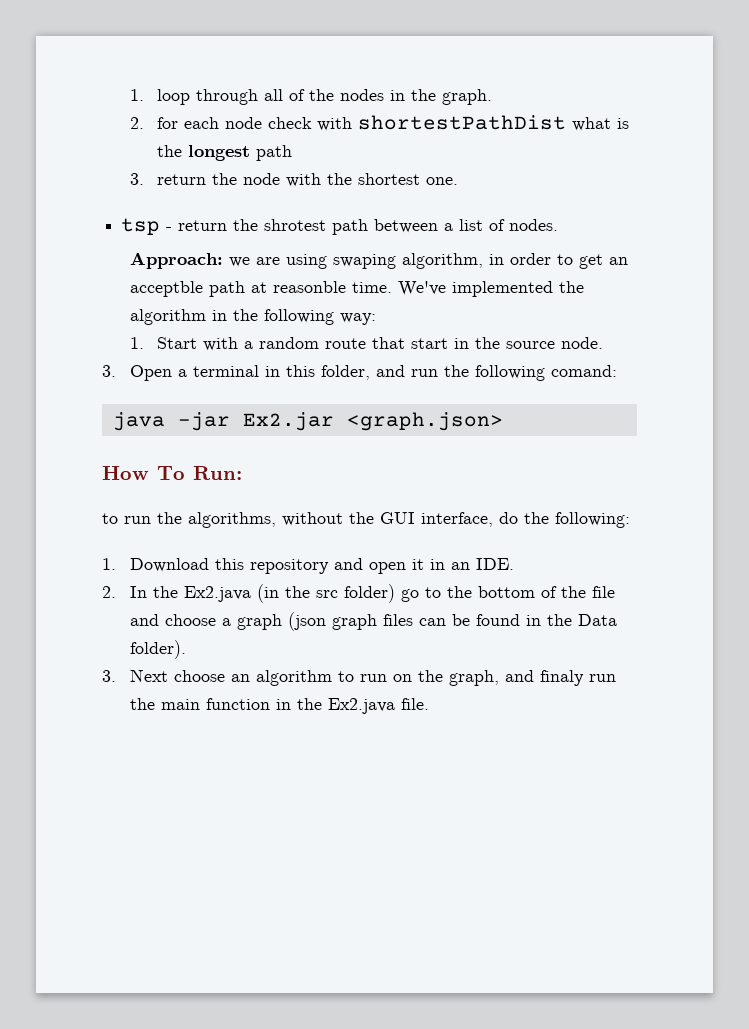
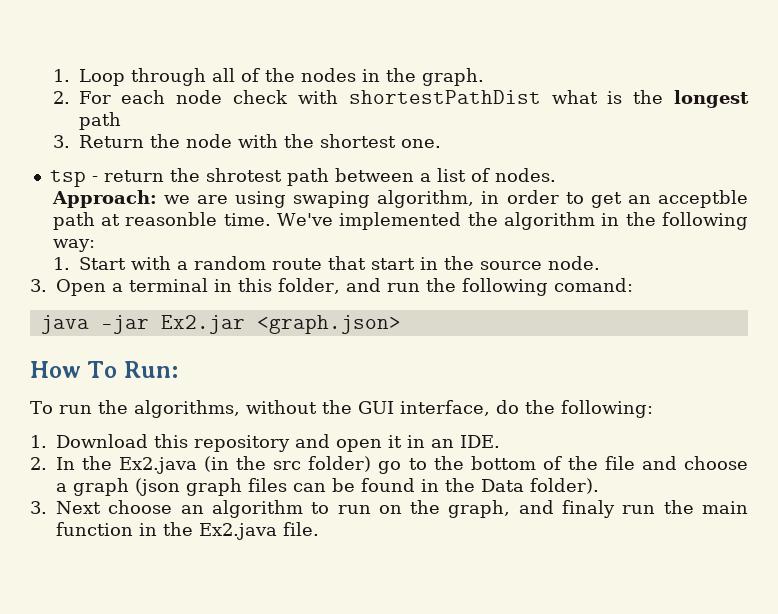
- 1. loop through all of the nodes in the graph.
+ 1. Loop through all of the nodes in the graph.
- 2. for each node check with shortestPathDist what is the longest path
+ 2. For each node check with shortestPathDist what is the longest path
- 3. return the node with the shortest one.
+ 3. Return the node with the shortest one.
- to run the algorithms, without the GUI interface, do the following:
+ To run the algorithms, without the GUI interface, do the following:

